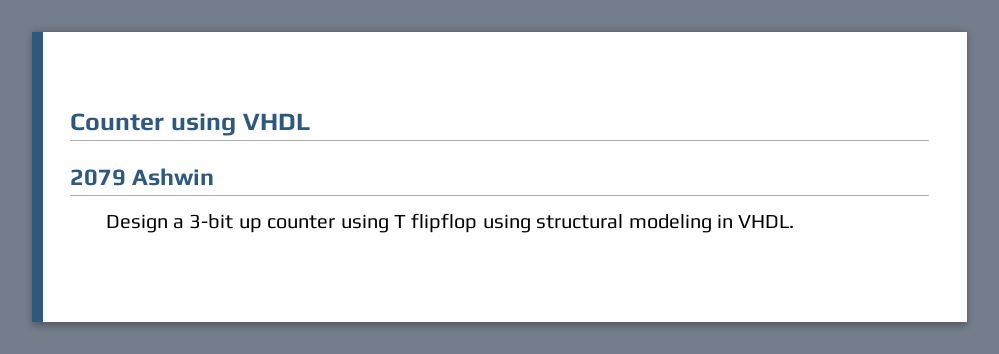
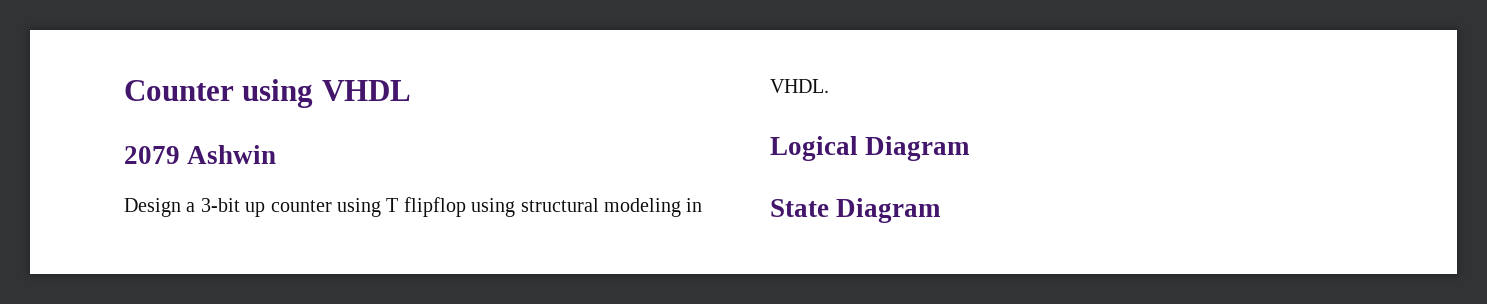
+ Logical Diagram
+ State Diagram

